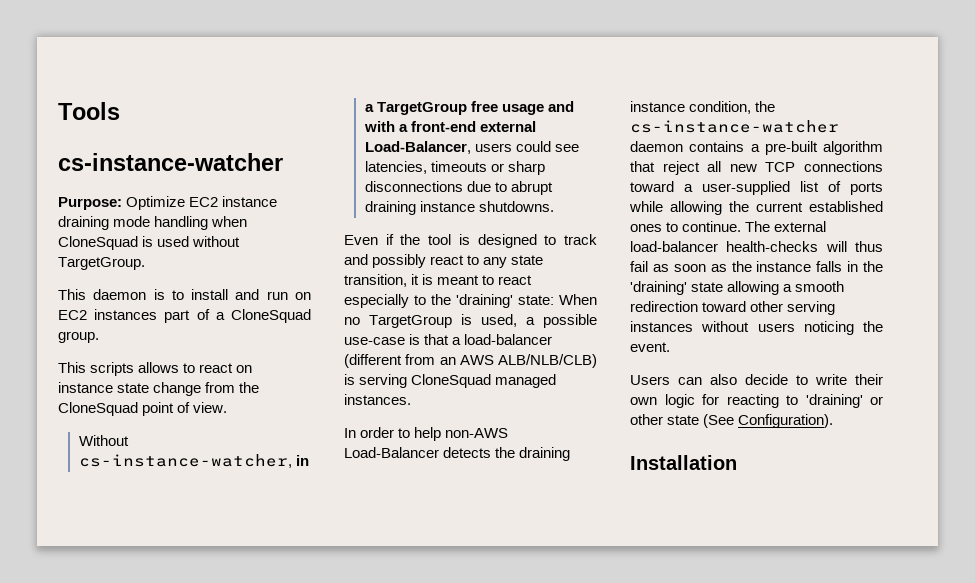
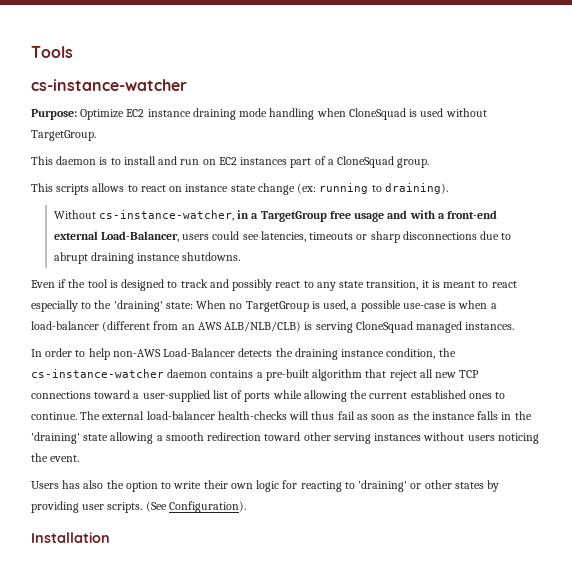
- This scripts allows to react on instance state change from the CloneSquad point of view.
+ This scripts allows to react on instance state change (ex: running to draining).
- Even if the tool is designed to track and possibly react to any state transition, it is meant to react especially to the 'draining' state: When no TargetGroup is used, a possible use-case is that a load-balancer (different from an AWS ALB/NLB/CLB) is serving CloneSquad managed instances.
+ Even if the tool is designed to track and possibly react to any state transition, it is meant to react especially to the 'draining' state: When no TargetGroup is used, a possible use-case is when a load-balancer (different from an AWS ALB/NLB/CLB) is serving CloneSquad managed instances.
- Users can also decide to write their own logic for reacting to 'draining' or other state (See Configuration).
+ Users has also the option to write their own logic for reacting to 'draining' or other states by providing user scripts. (See Configuration).

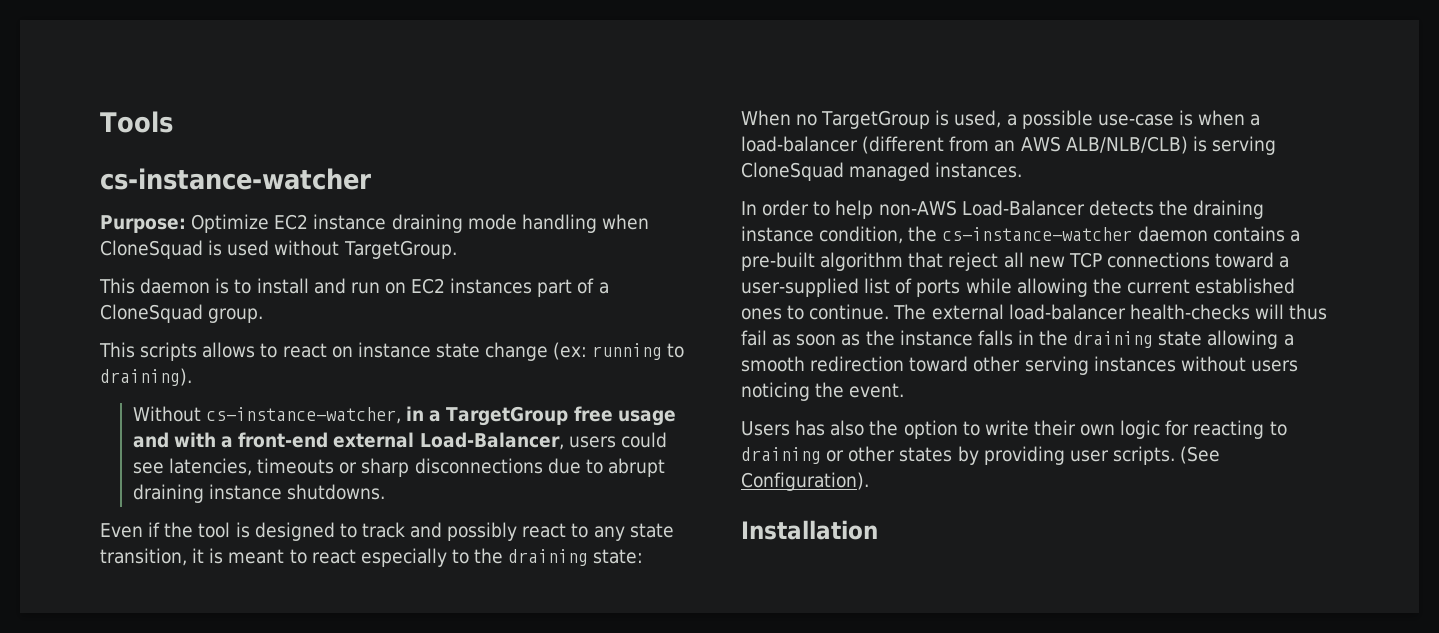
- Even if the tool is designed to track and possibly react to any state transition, it is meant to react especially to the 'draining' state: When no TargetGroup is used, a possible use-case is when a load-balancer (different from an AWS ALB/NLB/CLB) is serving CloneSquad managed instances.
+ Even if the tool is designed to track and possibly react to any state transition, it is meant to react especially to the draining state: When no TargetGroup is used, a possible use-case is when a load-balancer (different from an AWS ALB/NLB/CLB) is serving CloneSquad managed instances.
- The external load-balancer health-checks will thus fail as soon as the instance falls in the 'draining' state allowing a smooth redirection toward other serving instances without users noticing the event.
+ The external load-balancer health-checks will thus fail as soon as the instance falls in the draining state allowing a smooth redirection toward other serving instances without users noticing the event.
- Users has also the option to write their own logic for reacting to 'draining' or other states by providing user scripts.
+ Users has also the option to write their own logic for reacting to draining or other states by providing user scripts.

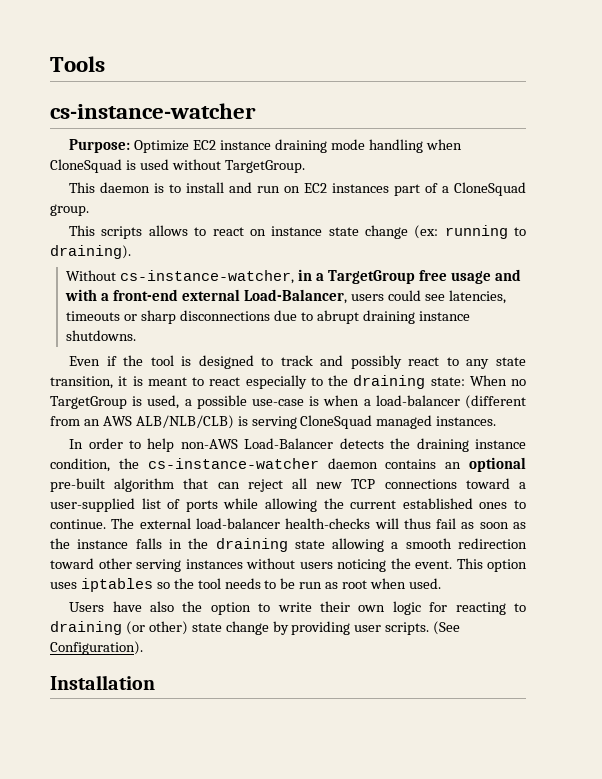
- In order to help non-AWS Load-Balancer detects the draining instance condition, the cs-instance-watcher daemon contains a pre-built algorithm that reject all new TCP connections toward a user-supplied list of ports while allowing the current established ones to continue.
+ In order to help non-AWS Load-Balancer detects the draining instance condition, the cs-instance-watcher daemon contains an optional pre-built algorithm that can reject all new TCP connections toward a user-supplied list of ports while allowing the current established ones to continue.
+ This option uses iptables so the tool needs to be run as root when used.
- Users has also the option to write their own logic for reacting to draining or other states by providing user scripts.
+ Users have also the option to write their own logic for reacting to draining (or other) state change by providing user scripts.

